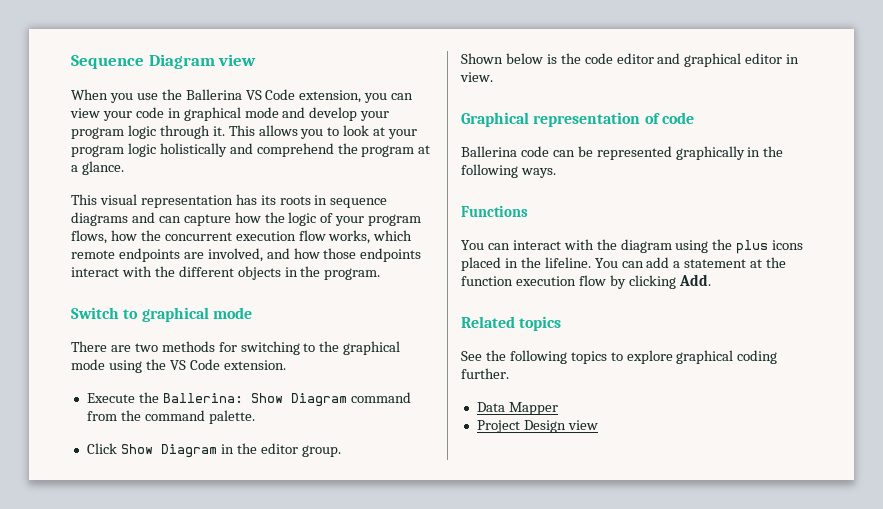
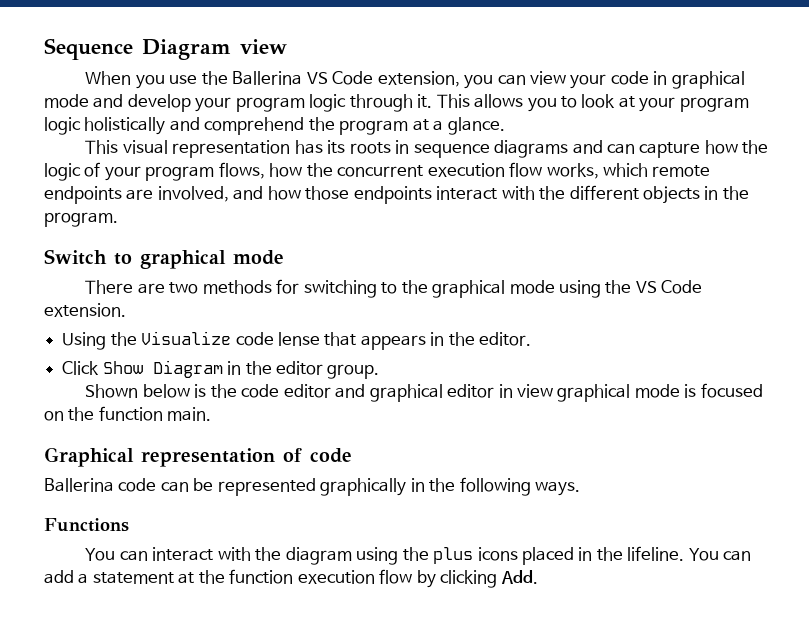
- Execute the Ballerina: Show Diagram command from the command palette.
+ Using the Visualize code lense that appears in the editor.
- Shown below is the code editor and graphical editor in view.
+ Shown below is the code editor and graphical editor in view graphical mode is focused on the function main.
- Related topics
- See the following topics to explore graphical coding further.
- Data Mapper
- Project Design view

